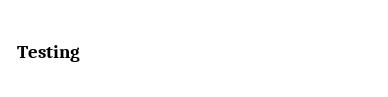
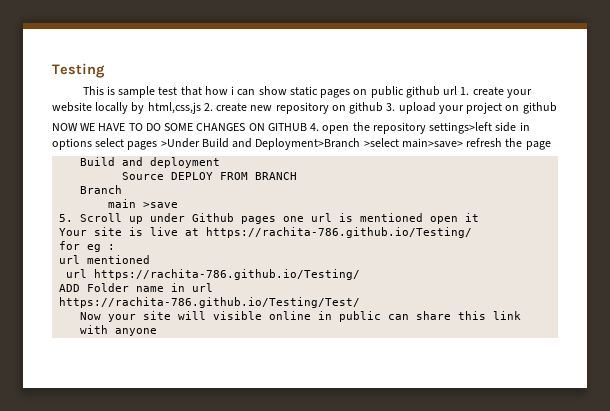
+ This is sample test that how i can show static pages on public github url 1. create your website locally by html,css,js 2. create new repository on github 3. upload your project on github
+ NOW WE HAVE TO DO SOME CHANGES ON GITHUB 4. open the repository settings>left side in options select pages >Under Build and Deployment>Branch >select main>save> refresh the page
+ Build and deployment
+ Source DEPLOY FROM BRANCH
+ Branch
+ main >save
+ 5. Scroll up under Github pages one url is mentioned open it
+ Your site is live at https://rachita-786.github.io/Testing/
+ for eg :
+ url mentioned
+ url https://rachita-786.github.io/Testing/
+ ADD Folder name in url
+ https://rachita-786.github.io/Testing/Test/
+ Now your site will visible online in public can share this link with anyone

